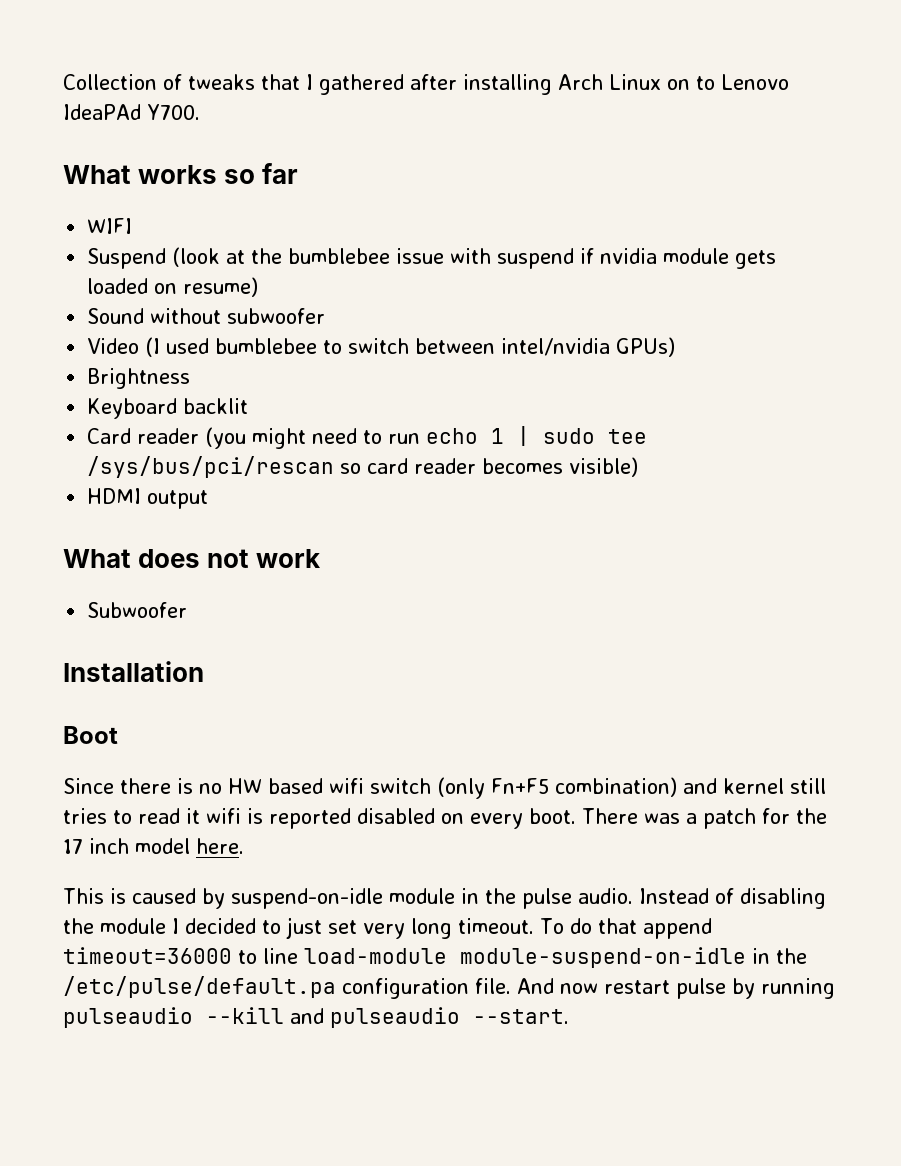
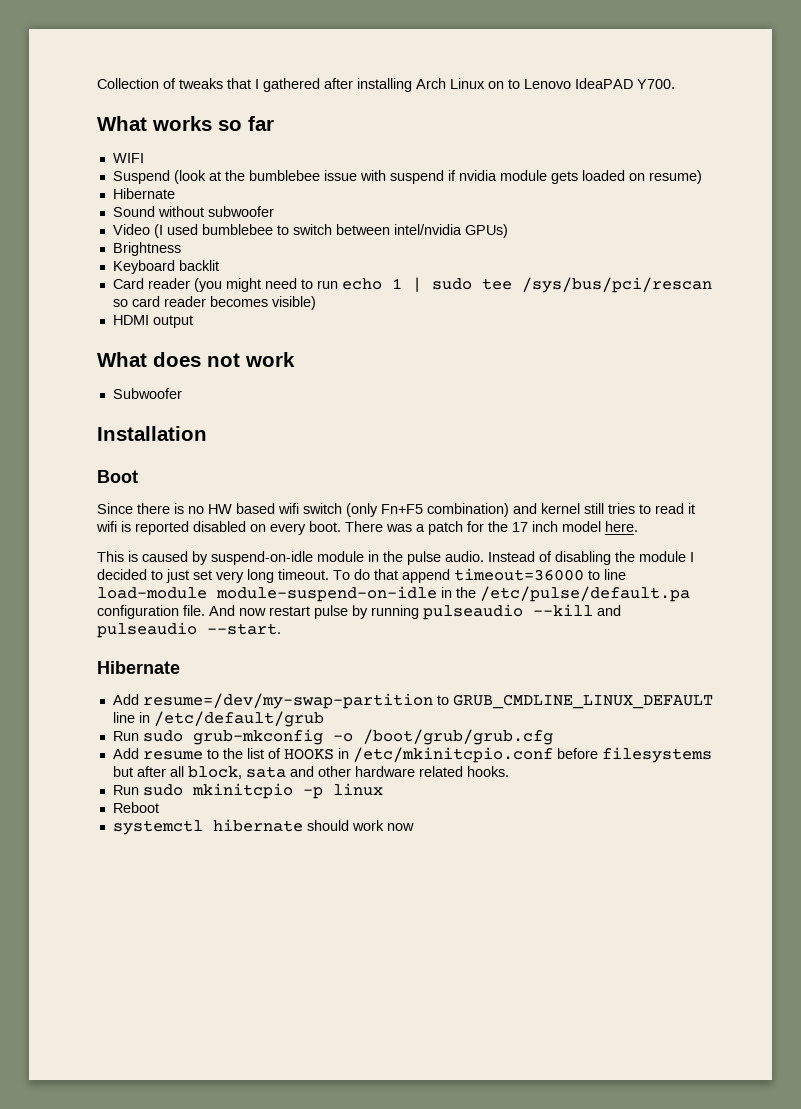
- Collection of tweaks that I gathered after installing Arch Linux on to Lenovo IdeaPAd Y700.
+ Collection of tweaks that I gathered after installing Arch Linux on to Lenovo IdeaPAD Y700.
  Suspend (look at the bumblebee issue with suspend if nvidia module gets loaded on resume)
+ Hibernate
  And now restart pulse by running pulseaudio --kill and pulseaudio --start.
+ Hibernate
+ Add resume=/dev/my-swap-partition to GRUB_CMDLINE_LINUX_DEFAULT line in /etc/default/grub
+ Run sudo grub-mkconfig -o /boot/grub/grub.cfg
+ Add resume to the list of HOOKS in /etc/mkinitcpio.conf before filesystems but after all block, sata and other hardware related hooks.
+ Run sudo mkinitcpio -p linux
+ Reboot
+ systemctl hibernate should work now

